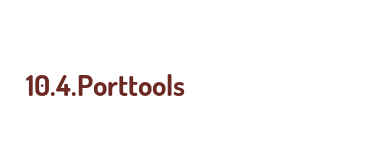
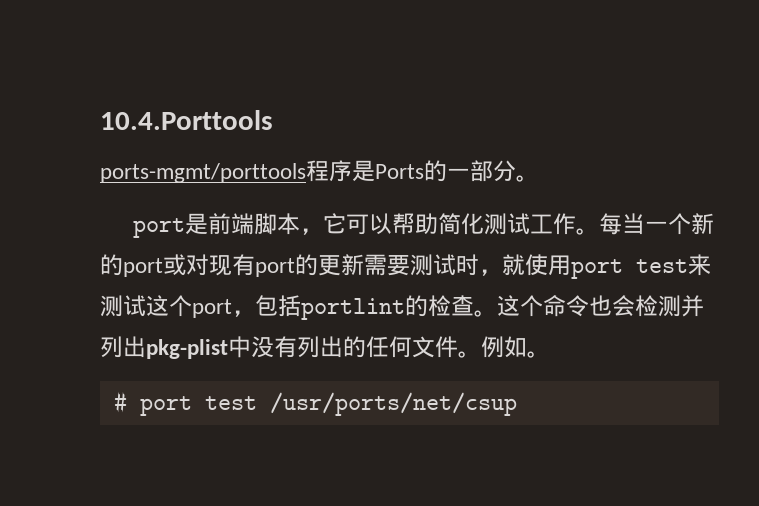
+ ports-mgmt/porttools程序是Ports的一部分。
+ port是前端脚本，它可以帮助简化测试工作。每当一个新的port或对现有port的更新需要测试时，就使用port test来测试这个port，包括portlint的检查。这个命令也会检测并列出pkg-plist中没有列出的任何文件。例如。
+ # port test /usr/ports/net/csup

